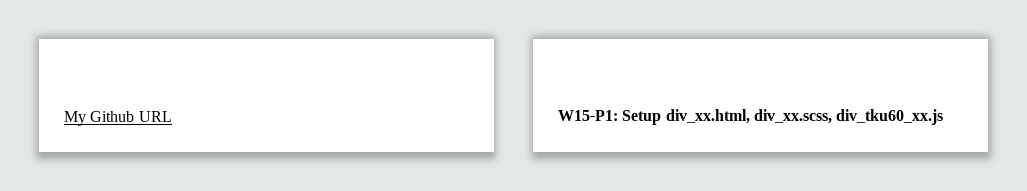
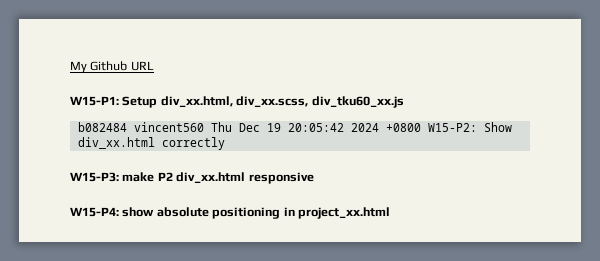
+ b082484 vincent560 Thu Dec 19 20:05:42 2024 +0800 W15-P2: Show div_xx.html correctly
+ W15-P3: make P2 div_xx.html responsive
+ W15-P4: show absolute positioning in project_xx.html

